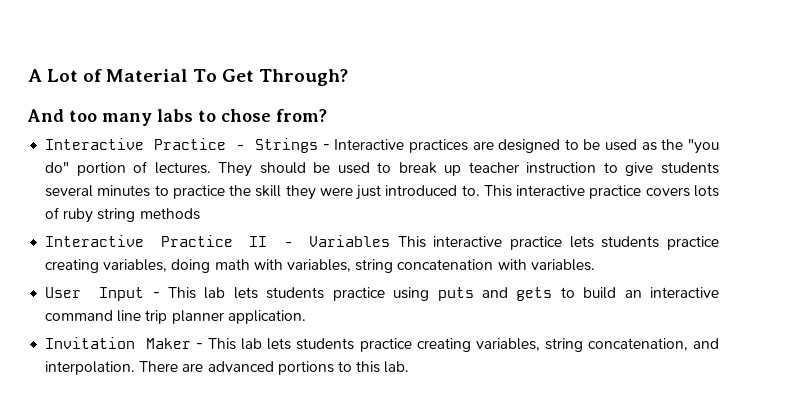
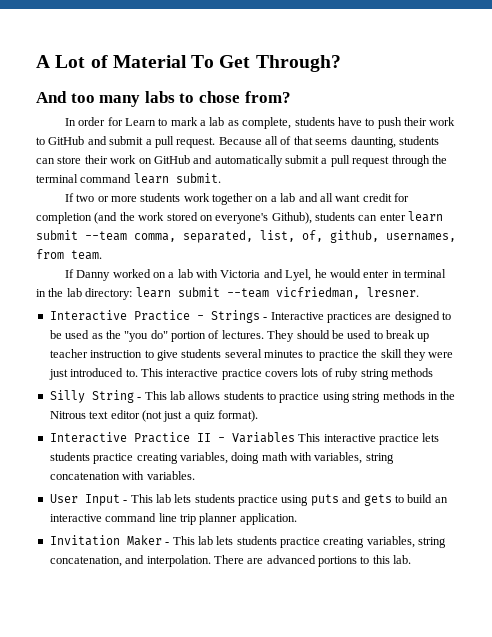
+ In order for Learn to mark a lab as complete, students have to push their work to GitHub and submit a pull request. Because all of that seems daunting, students can store their work on GitHub and automatically submit a pull request through the terminal command learn submit.
+ If two or more students work together on a lab and all want credit for completion (and the work stored on everyone's Github), students can enter learn submit --team comma, separated, list, of, github, usernames, from team.
+ If Danny worked on a lab with Victoria and Lyel, he would enter in terminal in the lab directory: learn submit --team vicfriedman, lresner.
+ Silly String - This lab allows students to practice using string methods in the Nitrous text editor (not just a quiz format).

